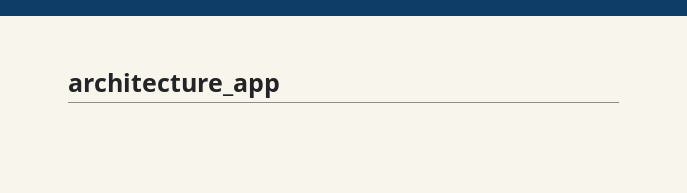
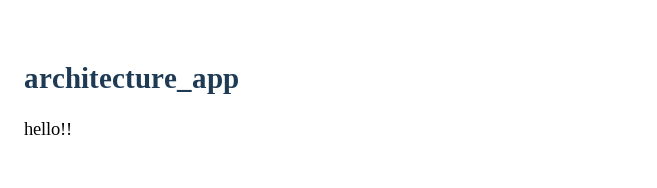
+ hello!!

